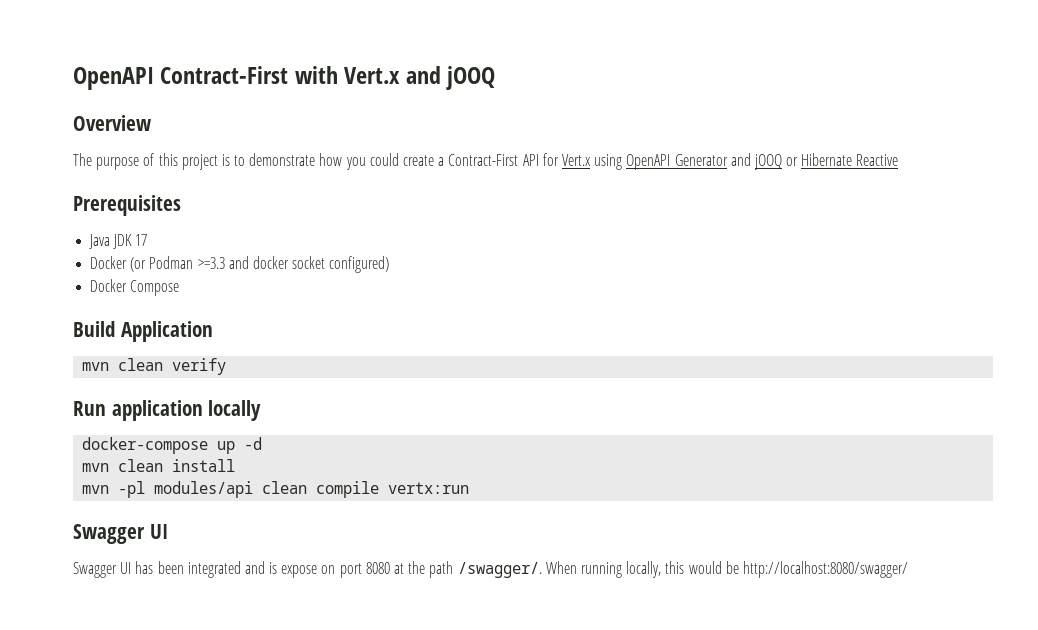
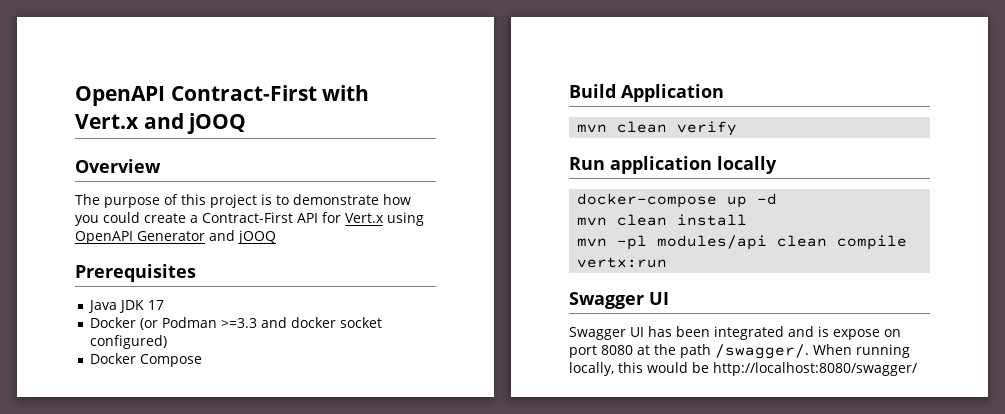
- The purpose of this project is to demonstrate how you could create a Contract-First API for Vert.x using OpenAPI Generator and jOOQ or Hibernate Reactive
+ The purpose of this project is to demonstrate how you could create a Contract-First API for Vert.x using OpenAPI Generator and jOOQ

